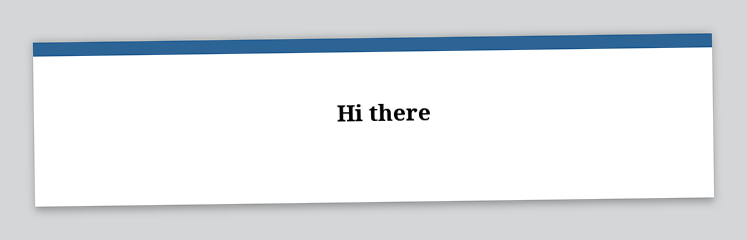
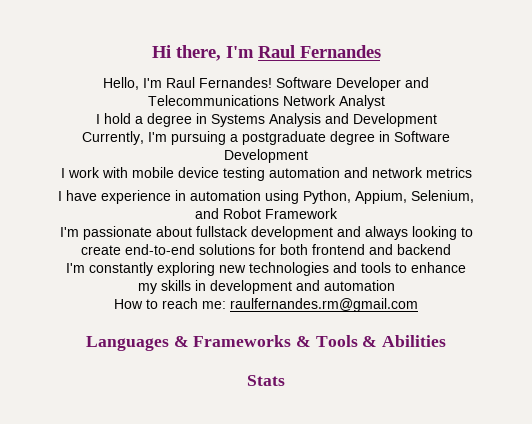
- Hi there
+ Hi there, I'm Raul Fernandes
+ Hello, I'm Raul Fernandes! Software Developer and Telecommunications Network Analyst
+ I hold a degree in Systems Analysis and Development
+ Currently, I'm pursuing a postgraduate degree in Software Development
+ I work with mobile device testing automation and network metrics
+ I have experience in automation using Python, Appium, Selenium, and Robot Framework
+ I'm passionate about fullstack development and always looking to create end-to-end solutions for both frontend and backend
+ I'm constantly exploring new technologies and tools to enhance my skills in development and automation
+ How to reach me: raulfernandes.rm@gmail.com
+ Languages & Frameworks & Tools & Abilities
+ Stats

